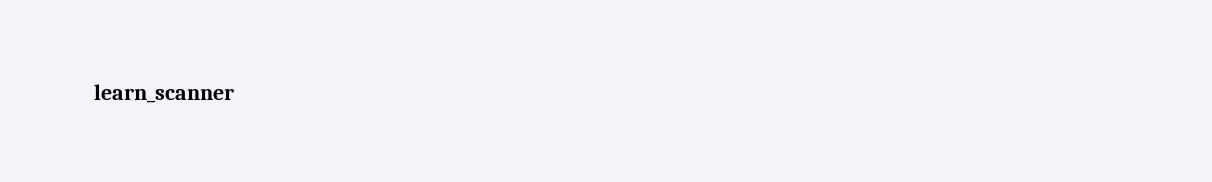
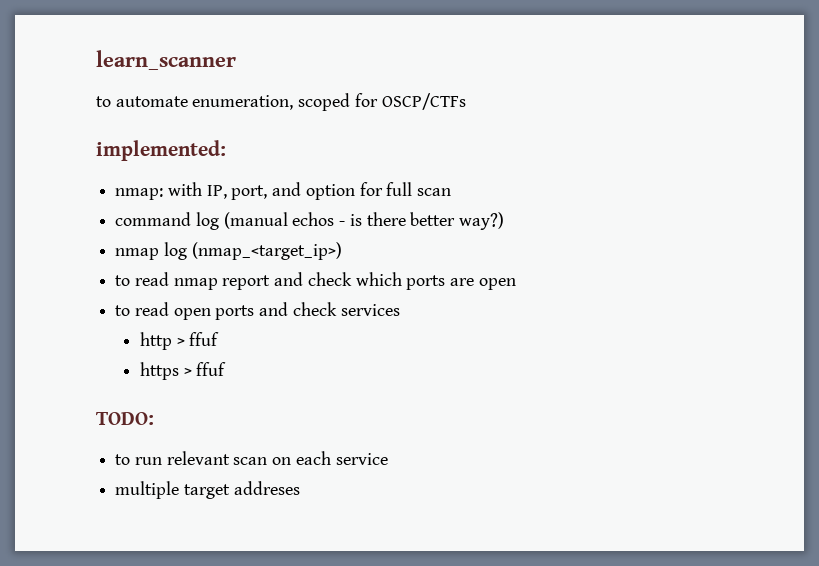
+ to automate enumeration, scoped for OSCP/CTFs
+ implemented:
+ nmap: with IP, port, and option for full scan
+ command log (manual echos - is there better way?)
+ nmap log (nmap_<target_ip>)
+ to read nmap report and check which ports are open
+ to read open ports and check services
+ http > ffuf
+ https > ffuf
+ TODO:
+ to run relevant scan on each service
+ multiple target addreses

